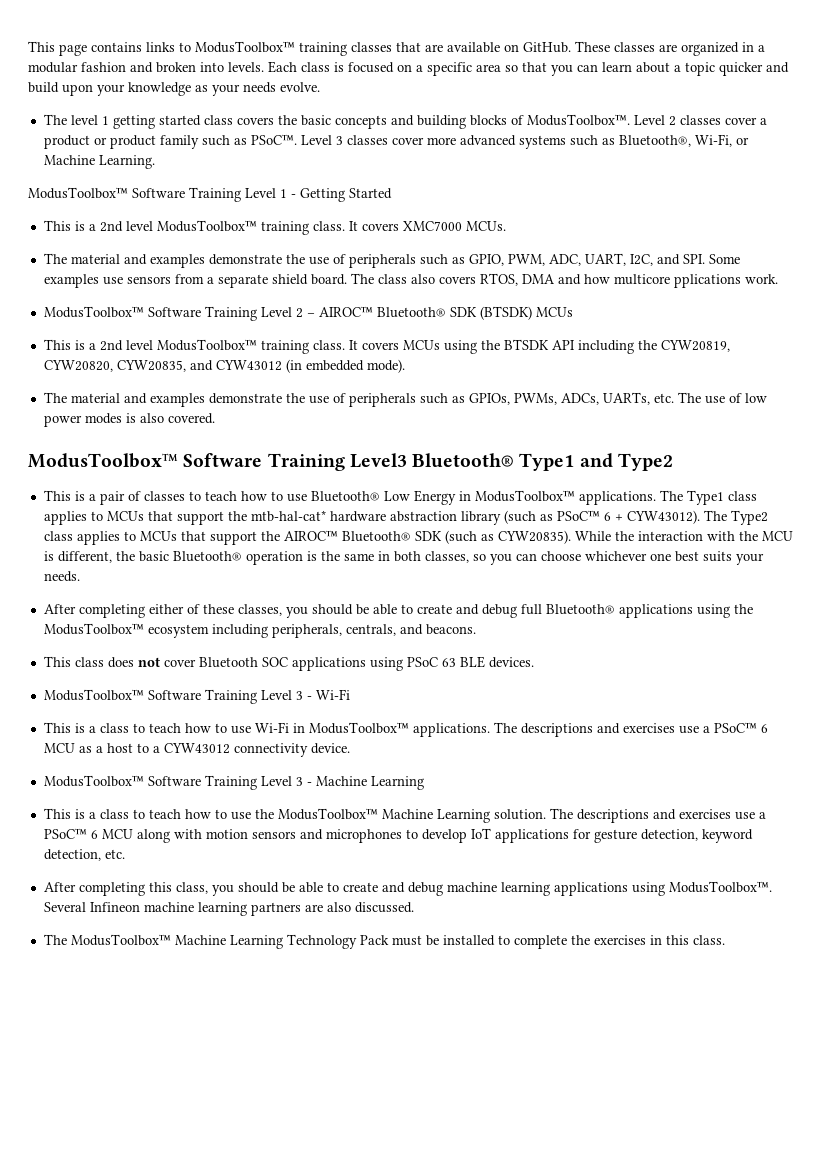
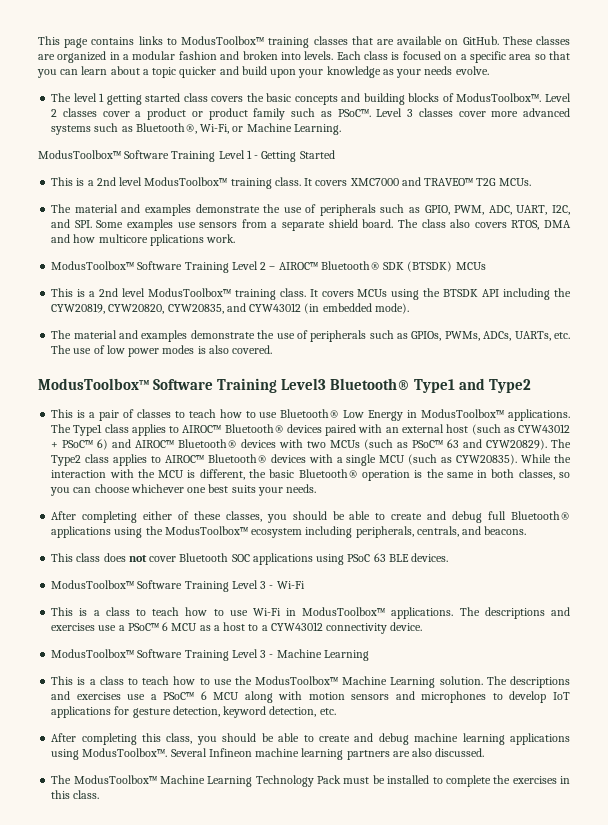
- It covers XMC7000 MCUs.
+ It covers XMC7000 and TRAVEO™ T2G MCUs.
- The Type1 class applies to MCUs that support the mtb-hal-cat* hardware abstraction library (such as PSoC™ 6 + CYW43012).
+ The Type1 class applies to AIROC™ Bluetooth® devices paired with an external host (such as CYW43012 + PSoC™ 6) and AIROC™ Bluetooth® devices with two MCUs (such as PSoC™ 63 and CYW20829).
- The Type2 class applies to MCUs that support the AIROC™ Bluetooth® SDK (such as CYW20835).
+ The Type2 class applies to AIROC™ Bluetooth® devices with a single MCU (such as CYW20835).

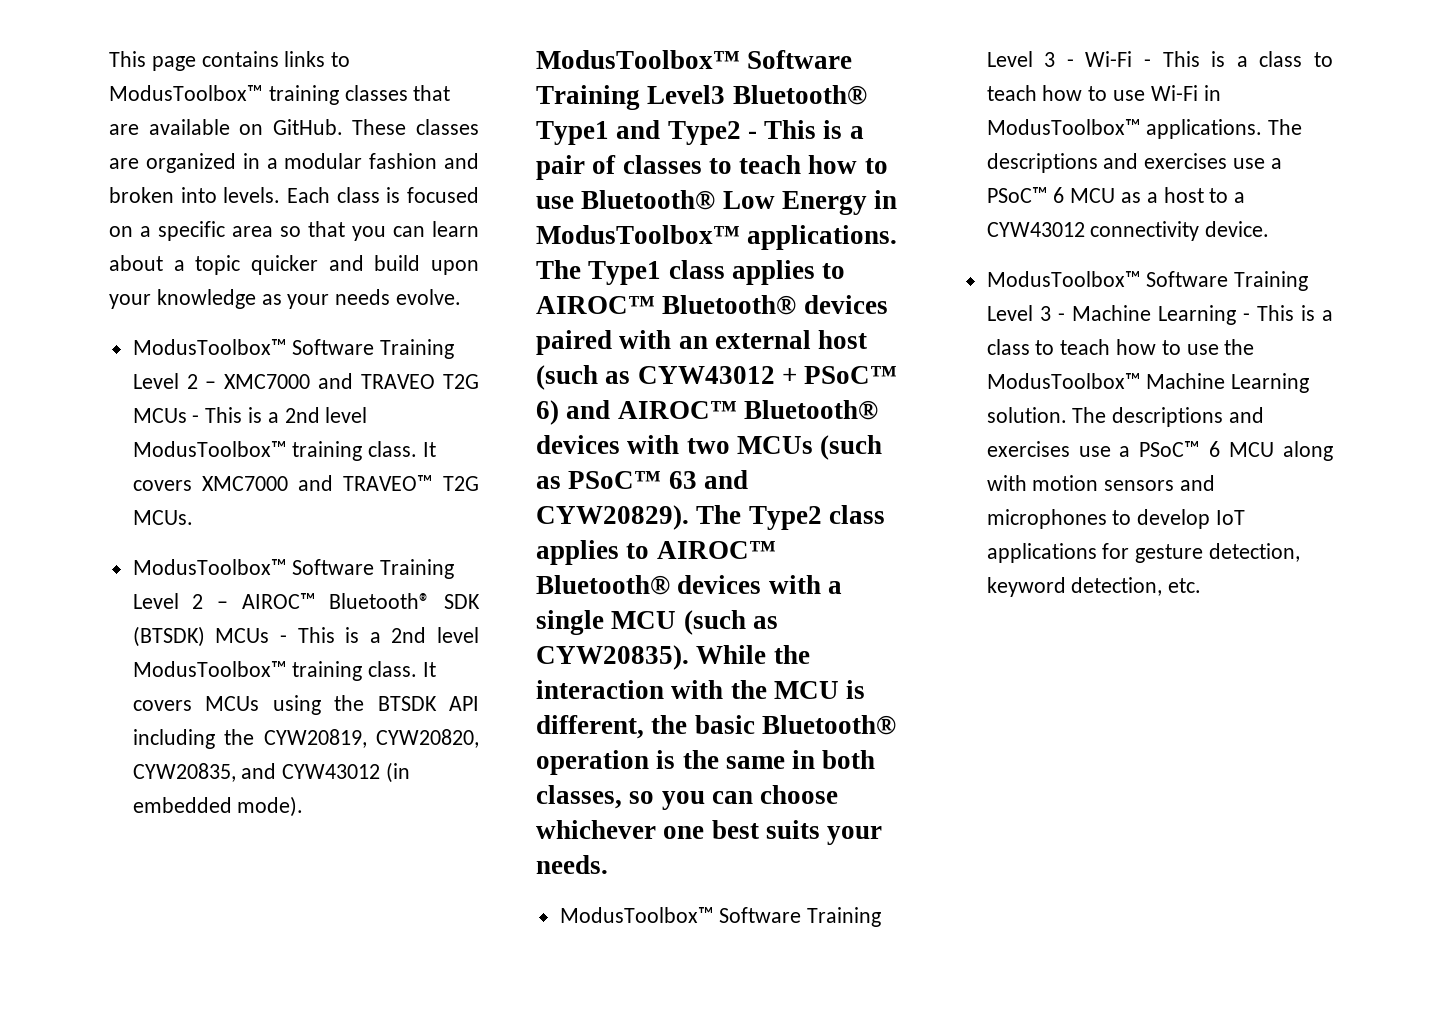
- The level 1 getting started class covers the basic concepts and building blocks of ModusToolbox™. Level 2 classes cover a product or product family such as PSoC™. Level 3 classes cover more advanced systems such as Bluetooth®, Wi-Fi, or Machine Learning.
- ModusToolbox™ Software Training Level 1 - Getting Started
- This is a 2nd level ModusToolbox™ training class.
+ ModusToolbox™ Software Training Level 2 – XMC7000 and TRAVEO T2G MCUs - This is a 2nd level ModusToolbox™ training class.
- The material and examples demonstrate the use of peripherals such as GPIO, PWM, ADC, UART, I2C, and SPI. Some examples use sensors from a separate shield board. The class also covers RTOS, DMA and how multicore pplications work.
- ModusToolbox™ Software Training Level 2 – AIROC™ Bluetooth® SDK (BTSDK) MCUs
- This is a 2nd level ModusToolbox™ training class.
+ ModusToolbox™ Software Training Level 2 – AIROC™ Bluetooth® SDK (BTSDK) MCUs - This is a 2nd level ModusToolbox™ training class.
- The material and examples demonstrate the use of peripherals such as GPIOs, PWMs, ADCs, UARTs, etc. The use of low power modes is also covered.
- ModusToolbox™ Software Training Level3 Bluetooth® Type1 and Type2
- This is a pair of classes to teach how to use Bluetooth® Low Energy in ModusToolbox™ applications.
+ ModusToolbox™ Software Training Level3 Bluetooth® Type1 and Type2 - This is a pair of classes to teach how to use Bluetooth® Low Energy in ModusToolbox™ applications.
- After completing either of these classes, you should be able to create and debug full Bluetooth® applications using the ModusToolbox™ ecosystem including peripherals, centrals, and beacons.
- This class does not cover Bluetooth SOC applications using PSoC 63 BLE devices.
- ModusToolbox™ Software Training Level 3 - Wi-Fi
- This is a class to teach how to use Wi-Fi in ModusToolbox™ applications.
+ ModusToolbox™ Software Training Level 3 - Wi-Fi - This is a class to teach how to use Wi-Fi in ModusToolbox™ applications.
- ModusToolbox™ Software Training Level 3 - Machine Learning
- This is a class to teach how to use the ModusToolbox™ Machine Learning solution.
+ ModusToolbox™ Software Training Level 3 - Machine Learning - This is a class to teach how to use the ModusToolbox™ Machine Learning solution.
- After completing this class, you should be able to create and debug machine learning applications using ModusToolbox™. Several Infineon machine learning partners are also discussed.
- The ModusToolbox™ Machine Learning Technology Pack must be installed to complete the exercises in this class.

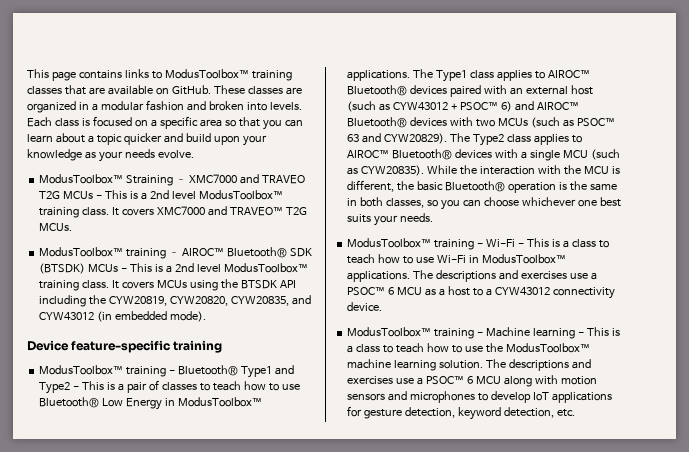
- ModusToolbox™ Software Training Level 2 – XMC7000 and TRAVEO T2G MCUs - This is a 2nd level ModusToolbox™ training class.
+ ModusToolbox™ Straining – XMC7000 and TRAVEO T2G MCUs - This is a 2nd level ModusToolbox™ training class.
- ModusToolbox™ Software Training Level 2 – AIROC™ Bluetooth® SDK (BTSDK) MCUs - This is a 2nd level ModusToolbox™ training class.
+ ModusToolbox™ training – AIROC™ Bluetooth® SDK (BTSDK) MCUs - This is a 2nd level ModusToolbox™ training class.
- ModusToolbox™ Software Training Level3 Bluetooth® Type1 and Type2 - This is a pair of classes to teach how to use Bluetooth® Low Energy in ModusToolbox™ applications.
+ Device feature-specific training
+ ModusToolbox™ training - Bluetooth® Type1 and Type2 - This is a pair of classes to teach how to use Bluetooth® Low Energy in ModusToolbox™ applications.
- The Type1 class applies to AIROC™ Bluetooth® devices paired with an external host (such as CYW43012 + PSoC™ 6) and AIROC™ Bluetooth® devices with two MCUs (such as PSoC™ 63 and CYW20829).
+ The Type1 class applies to AIROC™ Bluetooth® devices paired with an external host (such as CYW43012 + PSOC™ 6) and AIROC™ Bluetooth® devices with two MCUs (such as PSOC™ 63 and CYW20829).
- ModusToolbox™ Software Training Level 3 - Wi-Fi - This is a class to teach how to use Wi-Fi in ModusToolbox™ applications.
+ ModusToolbox™ training - Wi-Fi - This is a class to teach how to use Wi-Fi in ModusToolbox™ applications.
- The descriptions and exercises use a PSoC™ 6 MCU as a host to a CYW43012 connectivity device.
+ The descriptions and exercises use a PSOC™ 6 MCU as a host to a CYW43012 connectivity device.
- ModusToolbox™ Software Training Level 3 - Machine Learning - This is a class to teach how to use the ModusToolbox™ Machine Learning solution.
+ ModusToolbox™ training - Machine learning - This is a class to teach how to use the ModusToolbox™ machine learning solution.
- The descriptions and exercises use a PSoC™ 6 MCU along with motion sensors and microphones to develop IoT applications for gesture detection, keyword detection, etc.
+ The descriptions and exercises use a PSOC™ 6 MCU along with motion sensors and microphones to develop IoT applications for gesture detection, keyword detection, etc.

